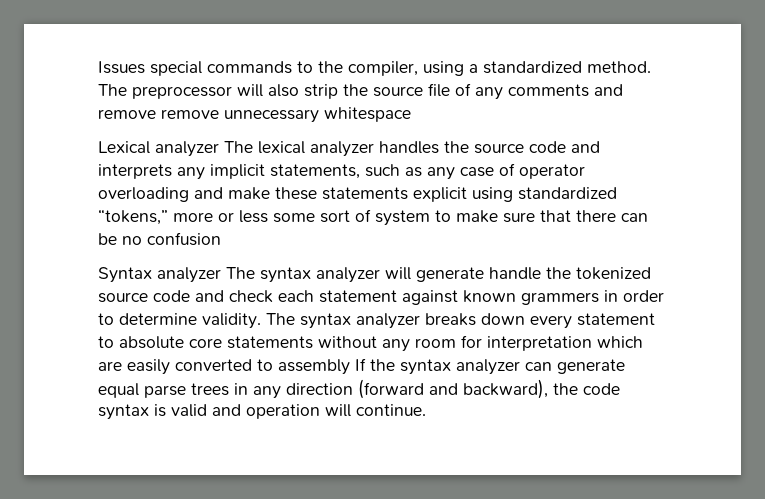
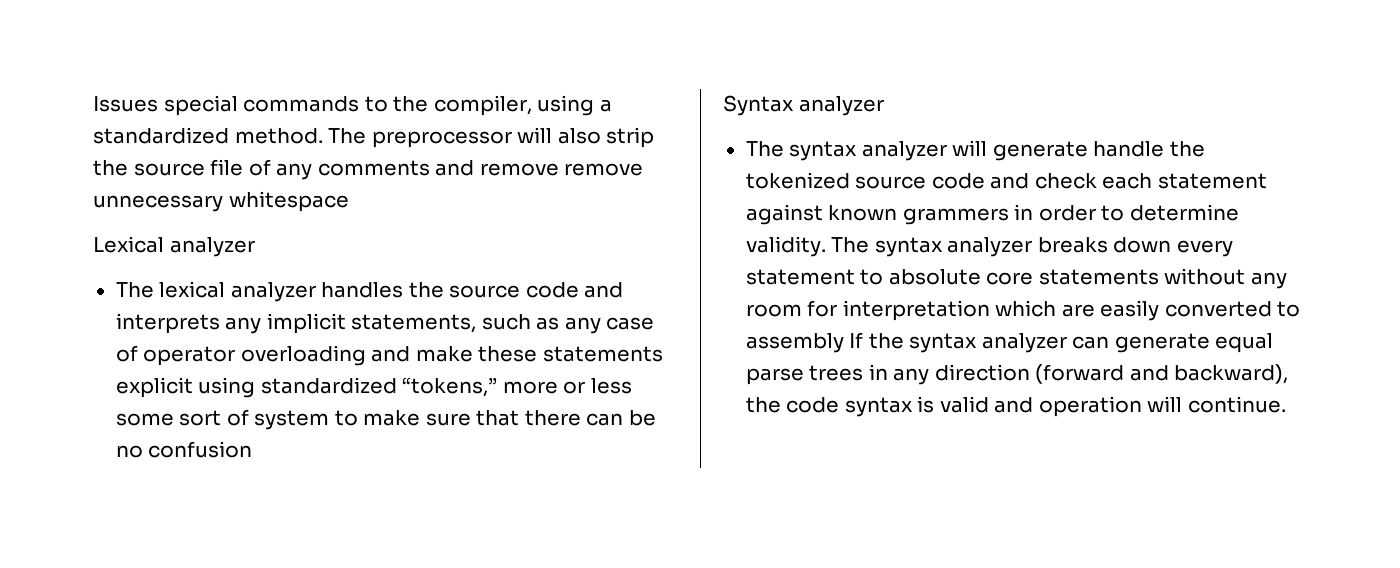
- Lexical analyzer The lexical analyzer handles the source code and interprets any implicit statements, such as any case of operator overloading and make these statements explicit using standardized “tokens,” more or less some sort of system to make sure that there can be no confusion
+ Lexical analyzer
+ The lexical analyzer handles the source code and interprets any implicit statements, such as any case of operator overloading and make these statements explicit using standardized “tokens,” more or less some sort of system to make sure that there can be no confusion
- Syntax analyzer The syntax analyzer will generate handle the tokenized source code and check each statement against known grammers in order to determine validity.
+ Syntax analyzer
+ The syntax analyzer will generate handle the tokenized source code and check each statement against known grammers in order to determine validity.

